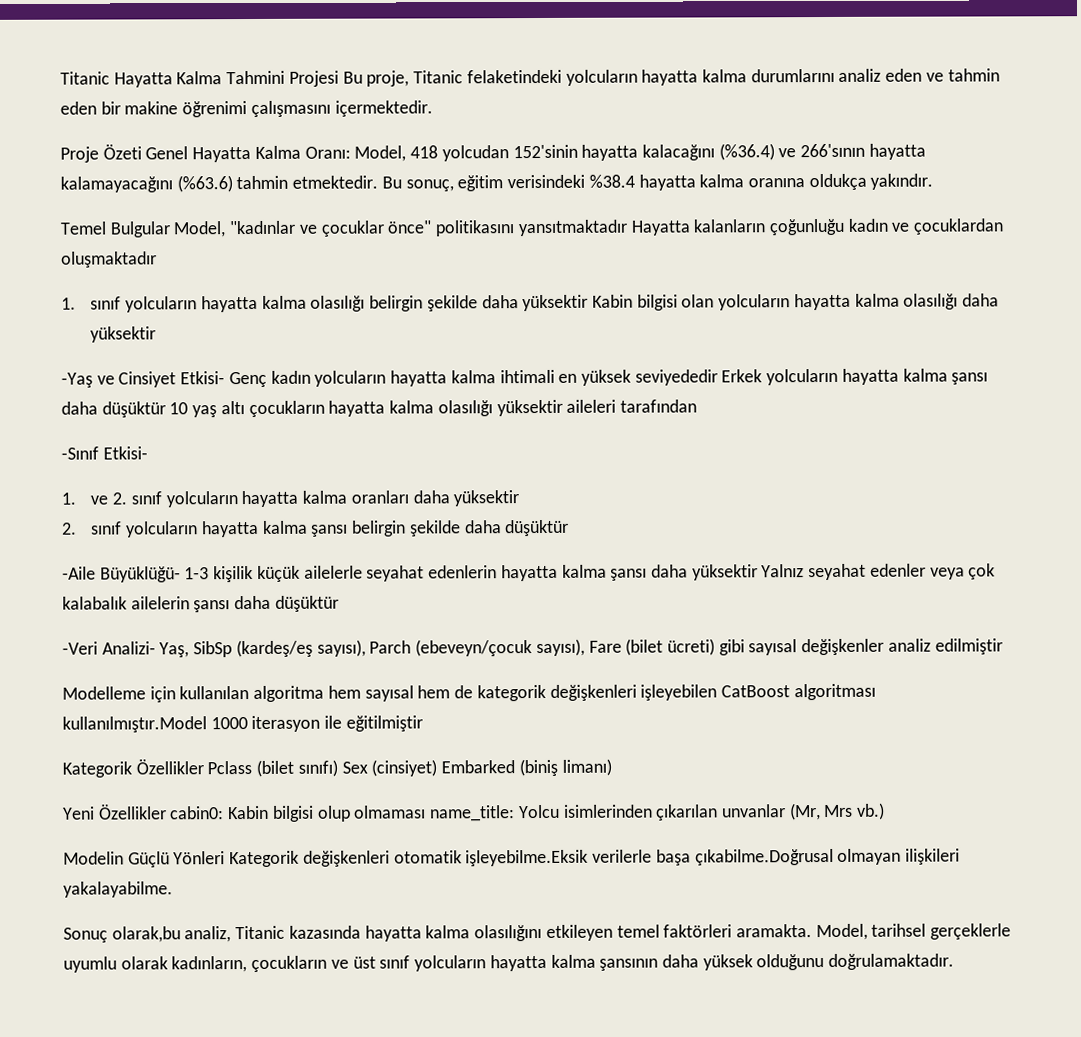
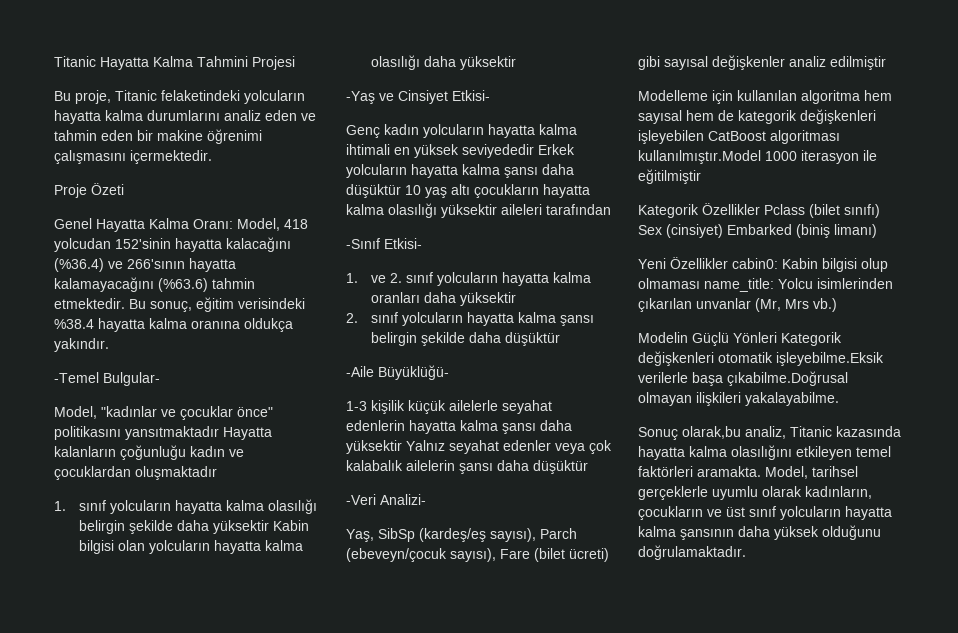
- Titanic Hayatta Kalma Tahmini Projesi Bu proje, Titanic felaketindeki yolcuların hayatta kalma durumlarını analiz eden ve tahmin eden bir makine öğrenimi çalışmasını içermektedir.
+ Titanic Hayatta Kalma Tahmini Projesi
+ Bu proje, Titanic felaketindeki yolcuların hayatta kalma durumlarını analiz eden ve tahmin eden bir makine öğrenimi çalışmasını içermektedir.
- Proje Özeti Genel Hayatta Kalma Oranı: Model, 418 yolcudan 152'sinin hayatta kalacağını (%36.4) ve 266'sının hayatta kalamayacağını (%63.6) tahmin etmektedir.
+ Proje Özeti
+ Genel Hayatta Kalma Oranı: Model, 418 yolcudan 152'sinin hayatta kalacağını (%36.4) ve 266'sının hayatta kalamayacağını (%63.6) tahmin etmektedir.
- Temel Bulgular Model, "kadınlar ve çocuklar önce" politikasını yansıtmaktadır Hayatta kalanların çoğunluğu kadın ve çocuklardan oluşmaktadır
+ -Temel Bulgular-
+ Model, "kadınlar ve çocuklar önce" politikasını yansıtmaktadır Hayatta kalanların çoğunluğu kadın ve çocuklardan oluşmaktadır
- -Yaş ve Cinsiyet Etkisi- Genç kadın yolcuların hayatta kalma ihtimali en yüksek seviyededir Erkek yolcuların hayatta kalma şansı daha düşüktür 10 yaş altı çocukların hayatta kalma olasılığı yüksektir aileleri tarafından
+ -Yaş ve Cinsiyet Etkisi-
+ Genç kadın yolcuların hayatta kalma ihtimali en yüksek seviyededir Erkek yolcuların hayatta kalma şansı daha düşüktür 10 yaş altı çocukların hayatta kalma olasılığı yüksektir aileleri tarafından
- -Aile Büyüklüğü- 1-3 kişilik küçük ailelerle seyahat edenlerin hayatta kalma şansı daha yüksektir Yalnız seyahat edenler veya çok kalabalık ailelerin şansı daha düşüktür
+ -Aile Büyüklüğü-
+ 1-3 kişilik küçük ailelerle seyahat edenlerin hayatta kalma şansı daha yüksektir Yalnız seyahat edenler veya çok kalabalık ailelerin şansı daha düşüktür
- -Veri Analizi- Yaş, SibSp (kardeş/eş sayısı), Parch (ebeveyn/çocuk sayısı), Fare (bilet ücreti) gibi sayısal değişkenler analiz edilmiştir
+ -Veri Analizi-
+ Yaş, SibSp (kardeş/eş sayısı), Parch (ebeveyn/çocuk sayısı), Fare (bilet ücreti) gibi sayısal değişkenler analiz edilmiştir

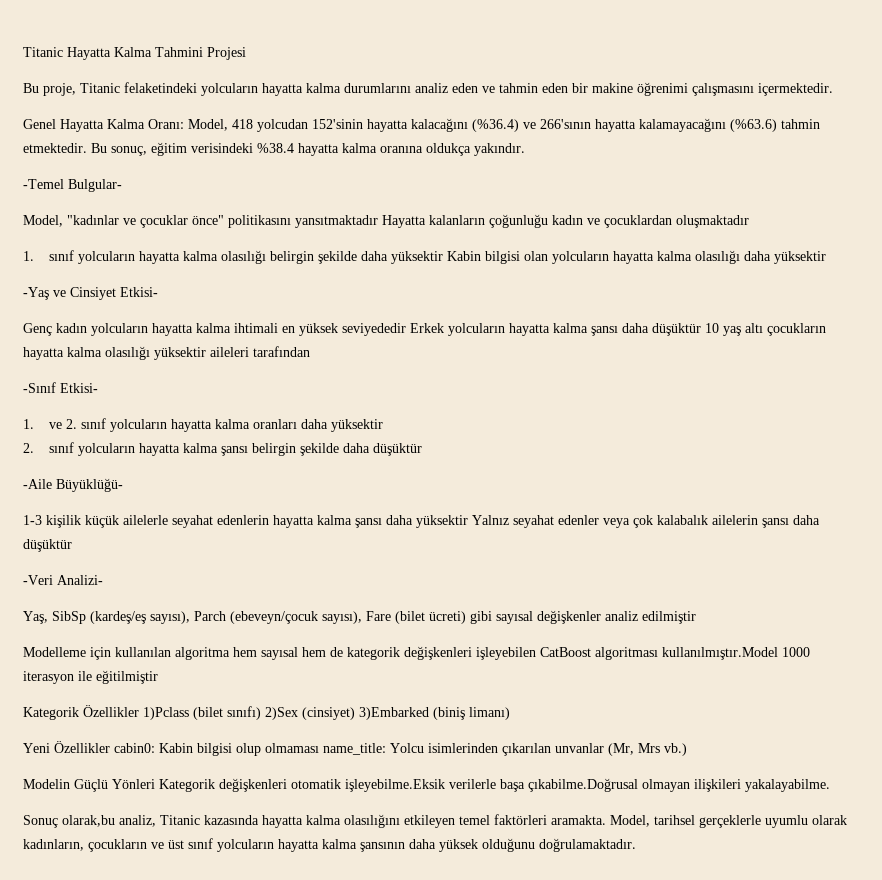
- Proje Özeti
- Kategorik Özellikler Pclass (bilet sınıfı) Sex (cinsiyet) Embarked (biniş limanı)
+ Kategorik Özellikler 1)Pclass (bilet sınıfı) 2)Sex (cinsiyet) 3)Embarked (biniş limanı)

